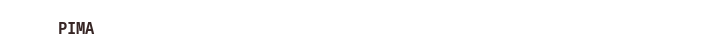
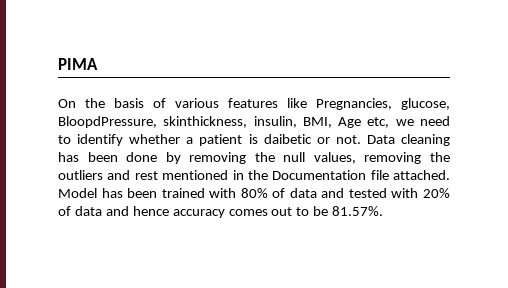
+ On the basis of various features like Pregnancies, glucose, BloopdPressure, skinthickness, insulin, BMI, Age etc, we need to identify whether a patient is daibetic or not. Data cleaning has been done by removing the null values, removing the outliers and rest mentioned in the Documentation file attached. Model has been trained with 80% of data and tested with 20% of data and hence accuracy comes out to be 81.57%.

